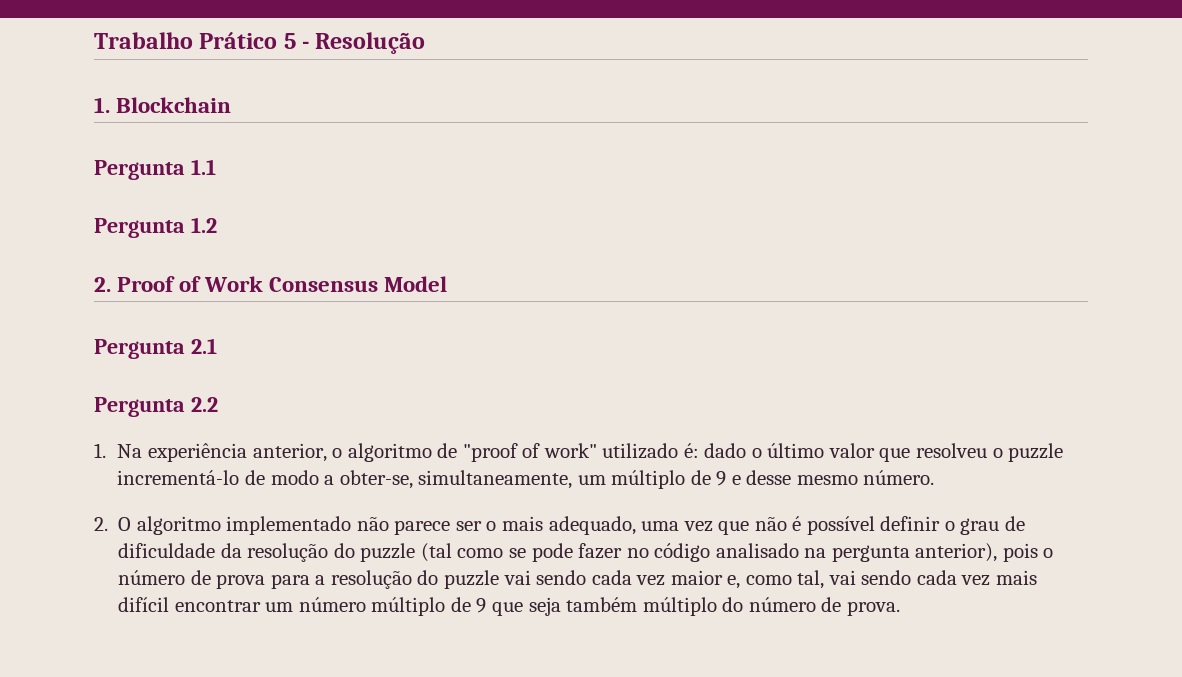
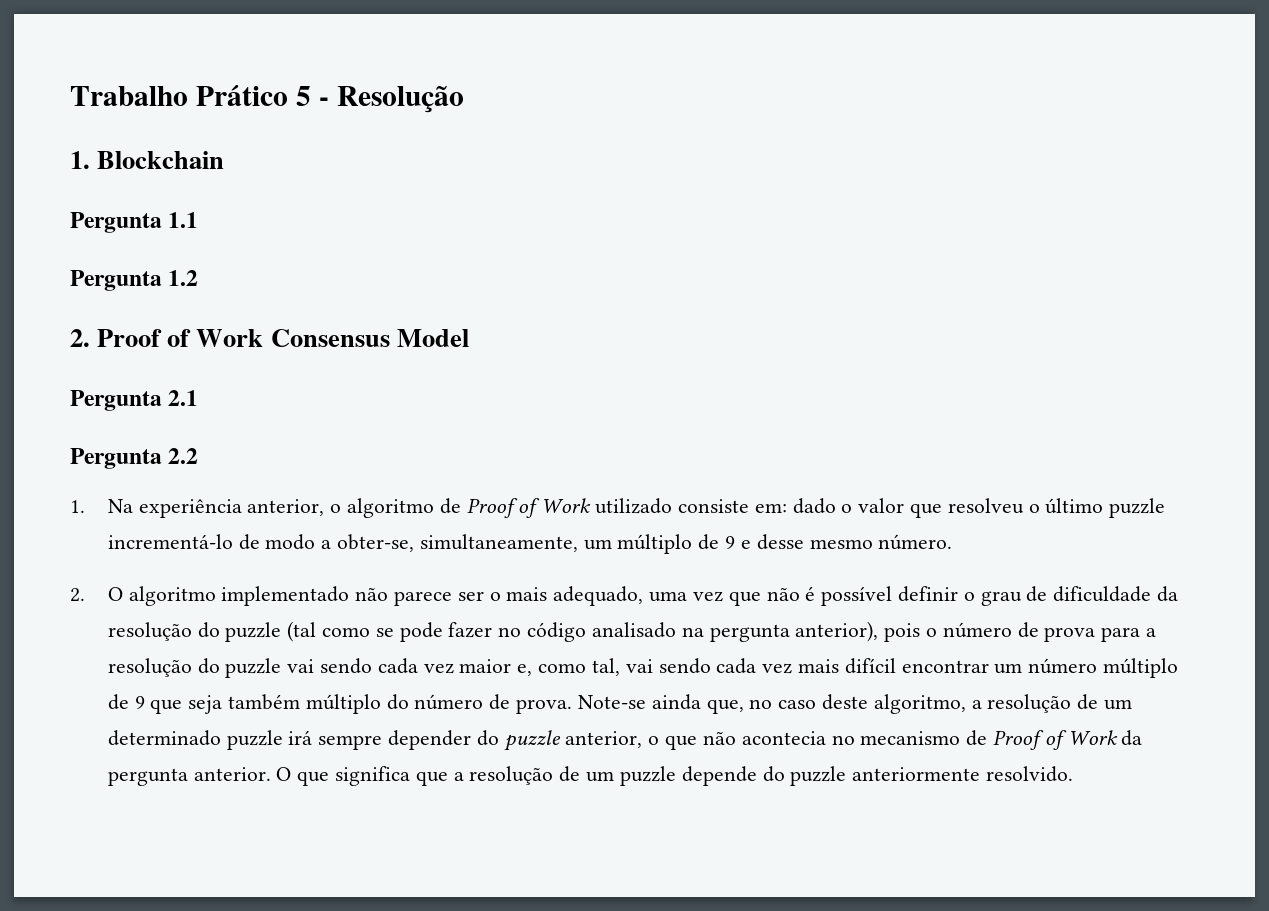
- 1. Na experiência anterior, o algoritmo de "proof of work" utilizado é: dado o último valor que resolveu o puzzle incrementá-lo de modo a obter-se, simultaneamente, um múltiplo de 9 e desse mesmo número.
+ 1. Na experiência anterior, o algoritmo de Proof of Work utilizado consiste em: dado o valor que resolveu o último puzzle incrementá-lo de modo a obter-se, simultaneamente, um múltiplo de 9 e desse mesmo número.
+ Note-se ainda que, no caso deste algoritmo, a resolução de um determinado puzzle irá sempre depender do puzzle anterior, o que não acontecia no mecanismo de Proof of Work da pergunta anterior. O que significa que a resolução de um puzzle depende do puzzle anteriormente resolvido.

